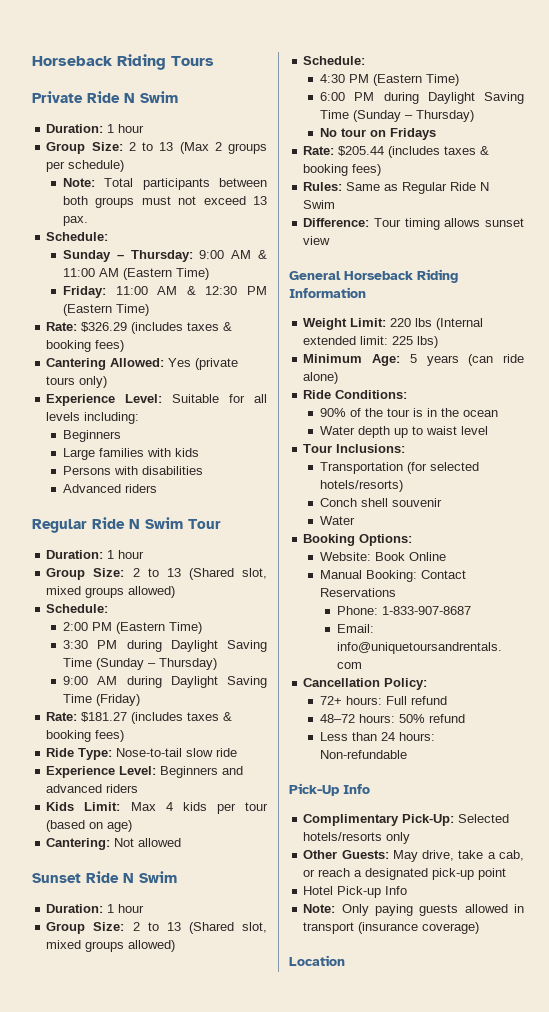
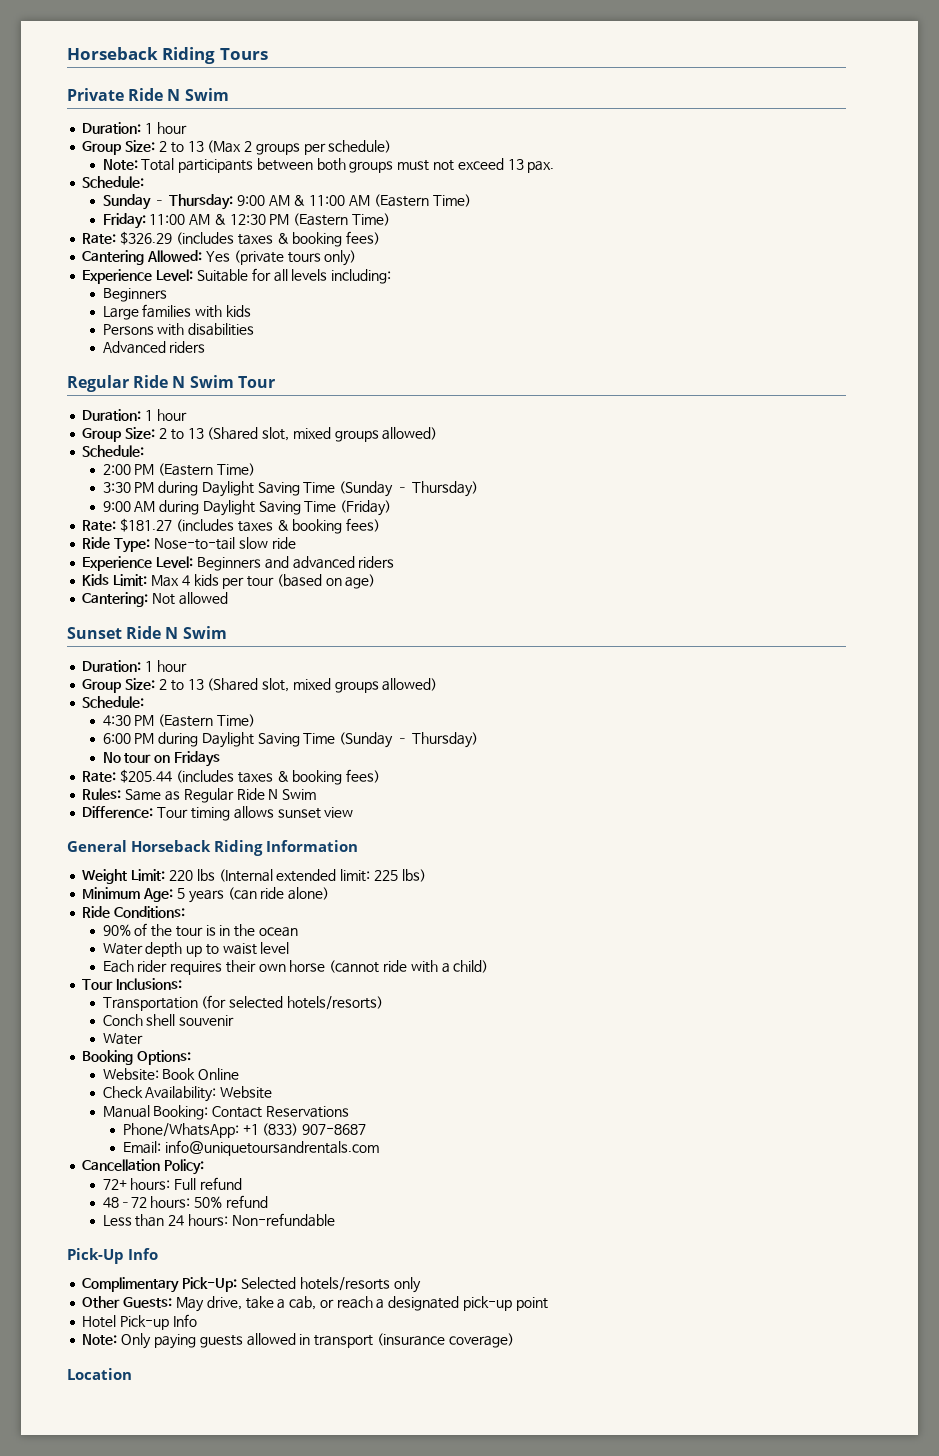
+ Each rider requires their own horse (cannot ride with a child)
+ Check Availability: Website
- Phone: 1-833-907-8687
+ Phone/WhatsApp: +1 (833) 907-8687

